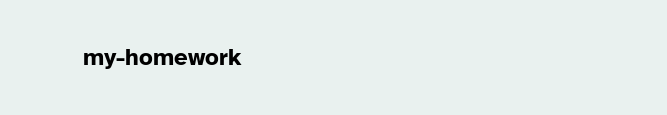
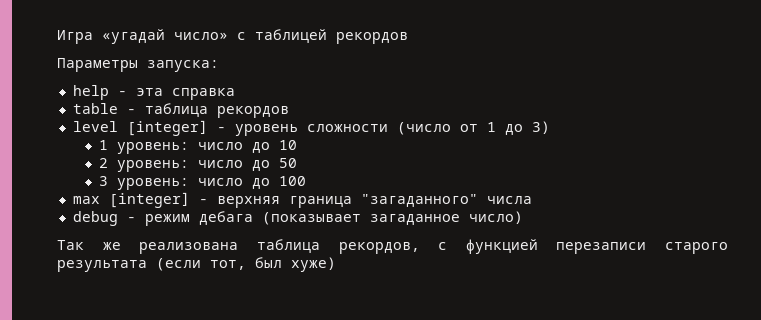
- my-homework
+ Игра «угадай число» с таблицей рекордов
+ Параметры запуска:
+ help - эта справка
+ table - таблица рекордов
+ level [integer] - уровень сложности (число от 1 до 3)
+ 1 уровень: число до 10
+ 2 уровень: число до 50
+ 3 уровень: число до 100
+ max [integer] - верхняя граница "загаданного" числа
+ debug - режим дебага (показывает загаданное число)
+ Так же реализована таблица рекордов, с функцией перезаписи старого результата (если тот, был хуже)

